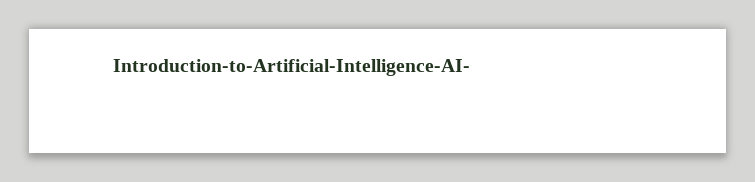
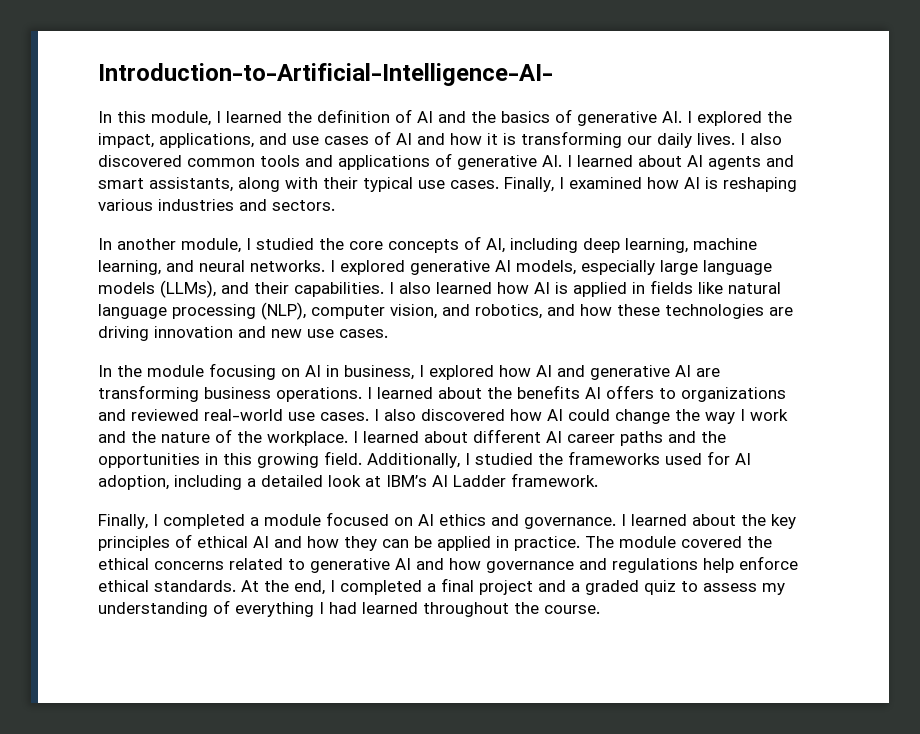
+ In this module, I learned the definition of AI and the basics of generative AI. I explored the impact, applications, and use cases of AI and how it is transforming our daily lives. I also discovered common tools and applications of generative AI. I learned about AI agents and smart assistants, along with their typical use cases. Finally, I examined how AI is reshaping various industries and sectors.
+ In another module, I studied the core concepts of AI, including deep learning, machine learning, and neural networks. I explored generative AI models, especially large language models (LLMs), and their capabilities. I also learned how AI is applied in fields like natural language processing (NLP), computer vision, and robotics, and how these technologies are driving innovation and new use cases.
+ In the module focusing on AI in business, I explored how AI and generative AI are transforming business operations. I learned about the benefits AI offers to organizations and reviewed real-world use cases. I also discovered how AI could change the way I work and the nature of the workplace. I learned about different AI career paths and the opportunities in this growing field. Additionally, I studied the frameworks used for AI adoption, including a detailed look at IBM’s AI Ladder framework.
+ Finally, I completed a module focused on AI ethics and governance. I learned about the key principles of ethical AI and how they can be applied in practice. The module covered the ethical concerns related to generative AI and how governance and regulations help enforce ethical standards. At the end, I completed a final project and a graded quiz to assess my understanding of everything I had learned throughout the course.

